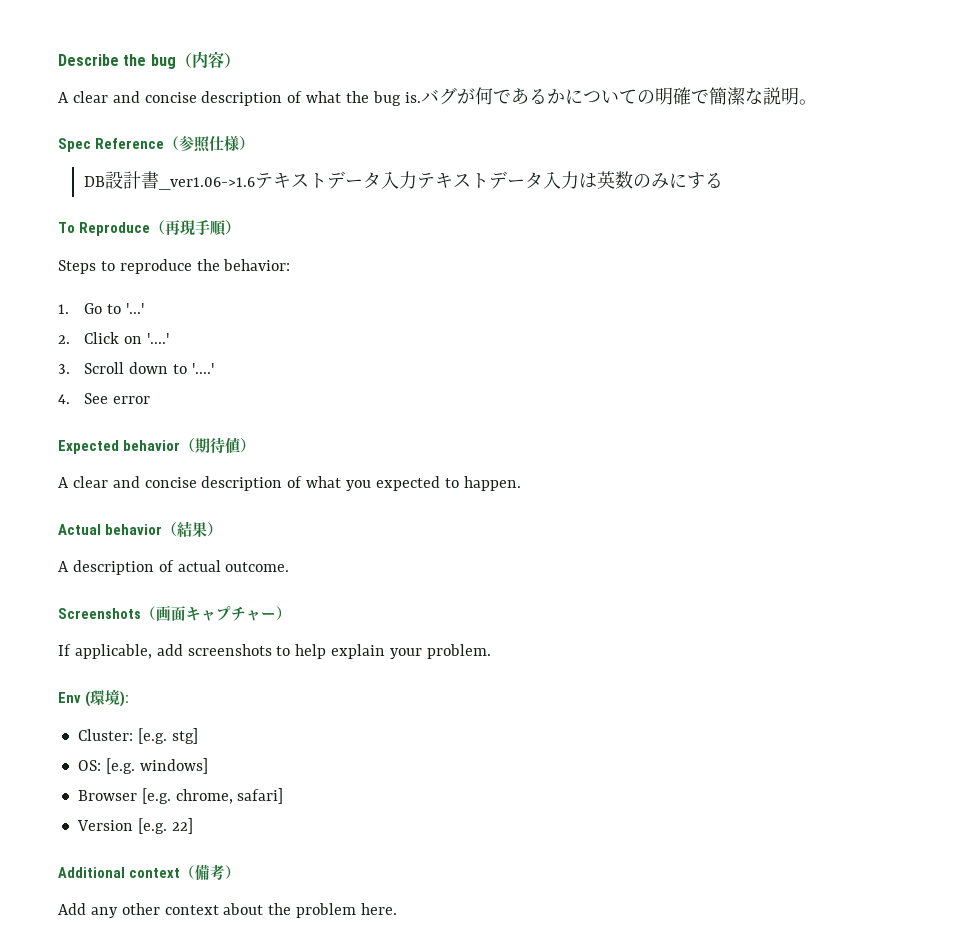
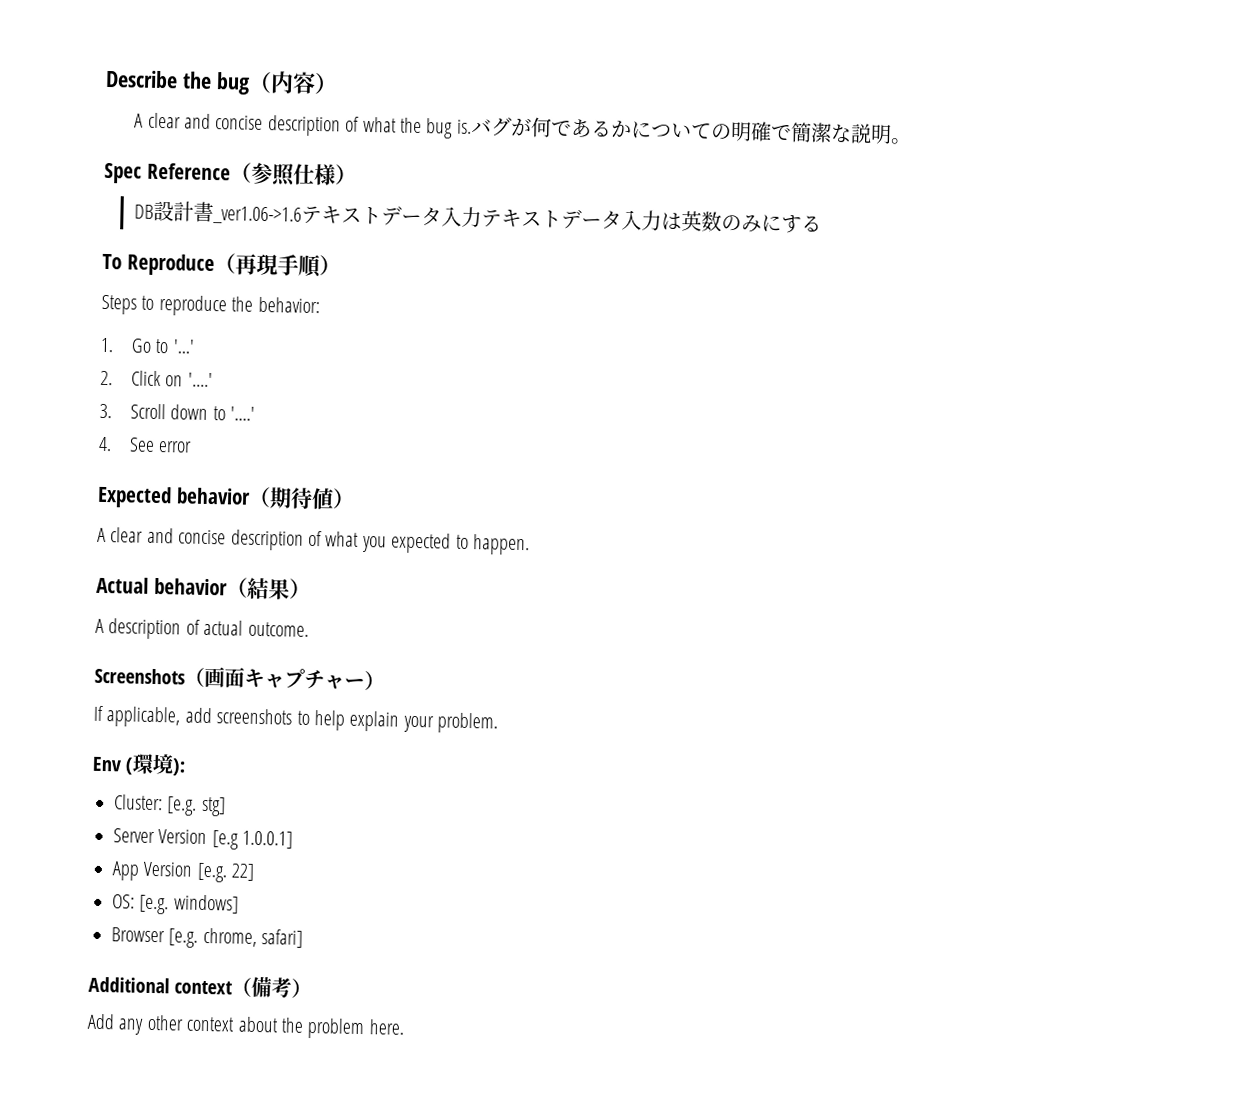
+ Server Version [e.g 1.0.0.1]
+ App Version [e.g. 22]
- Version [e.g. 22]

